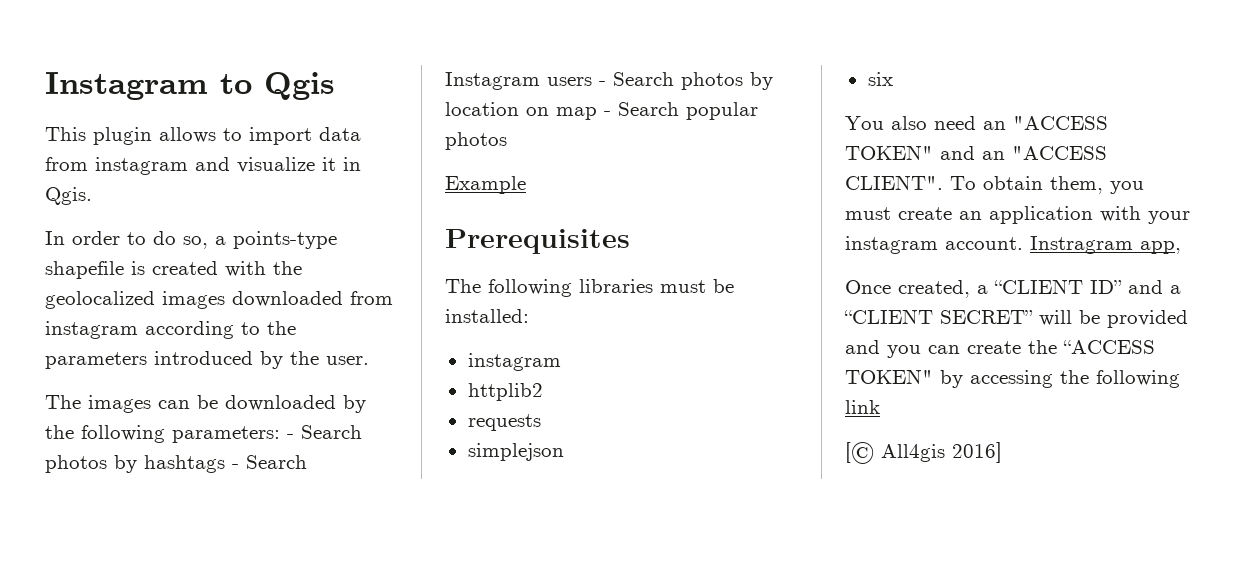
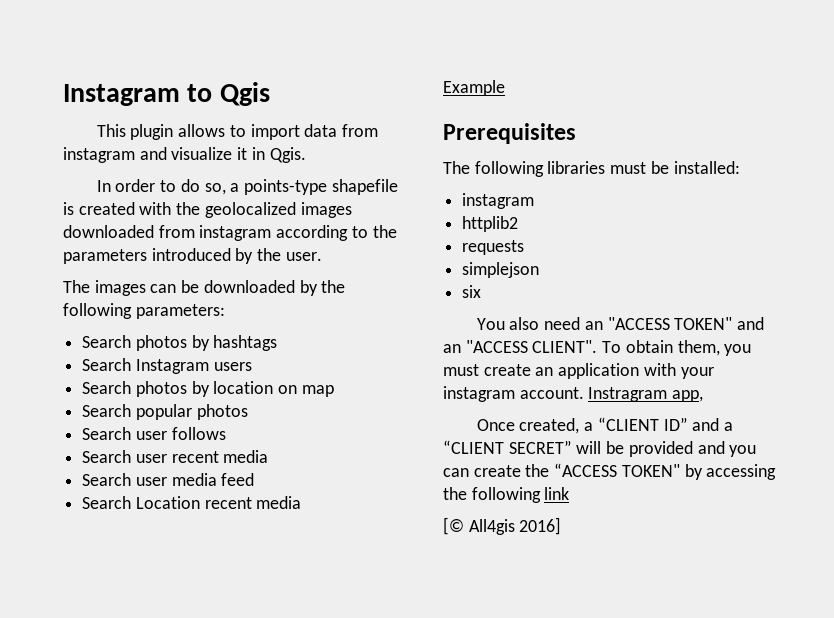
- The images can be downloaded by the following parameters: - Search photos by hashtags - Search Instagram users - Search photos by location on map - Search popular photos
+ The images can be downloaded by the following parameters:
+ Search photos by hashtags
+ Search Instagram users
+ Search photos by location on map
+ Search popular photos
+ Search user follows
+ Search user recent media
+ Search user media feed
+ Search Location recent media

